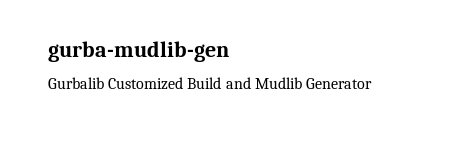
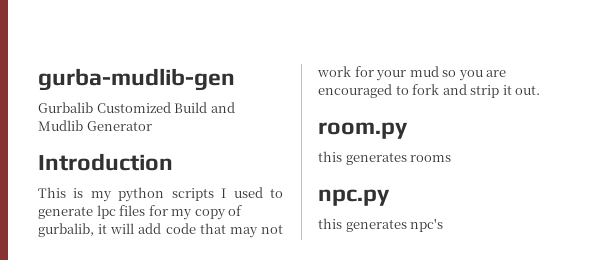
+ Introduction
+ This is my python scripts I used to generate lpc files for my copy of gurbalib, it will add code that may not work for your mud so you are encouraged to fork and strip it out.
+ room.py
+ this generates rooms
+ npc.py
+ this generates npc's

